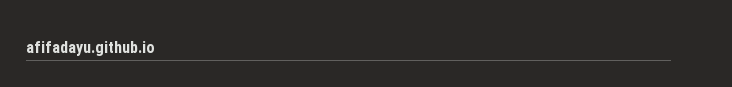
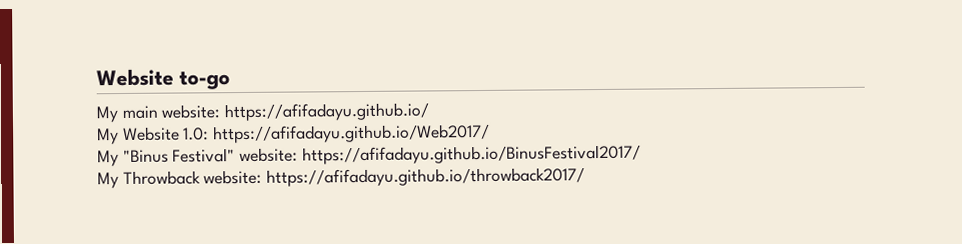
- afifadayu.github.io
+ Website to-go
+ My main website: https://afifadayu.github.io/
+ My Website 1.0: https://afifadayu.github.io/Web2017/
+ My "Binus Festival" website: https://afifadayu.github.io/BinusFestival2017/
+ My Throwback website: https://afifadayu.github.io/throwback2017/

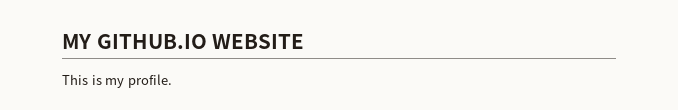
- Website to-go
- My main website: https://afifadayu.github.io/
- My Website 1.0: https://afifadayu.github.io/Web2017/
- My "Binus Festival" website: https://afifadayu.github.io/BinusFestival2017/
- My Throwback website: https://afifadayu.github.io/throwback2017/
+ MY GITHUB.IO WEBSITE
+ This is my profile.

